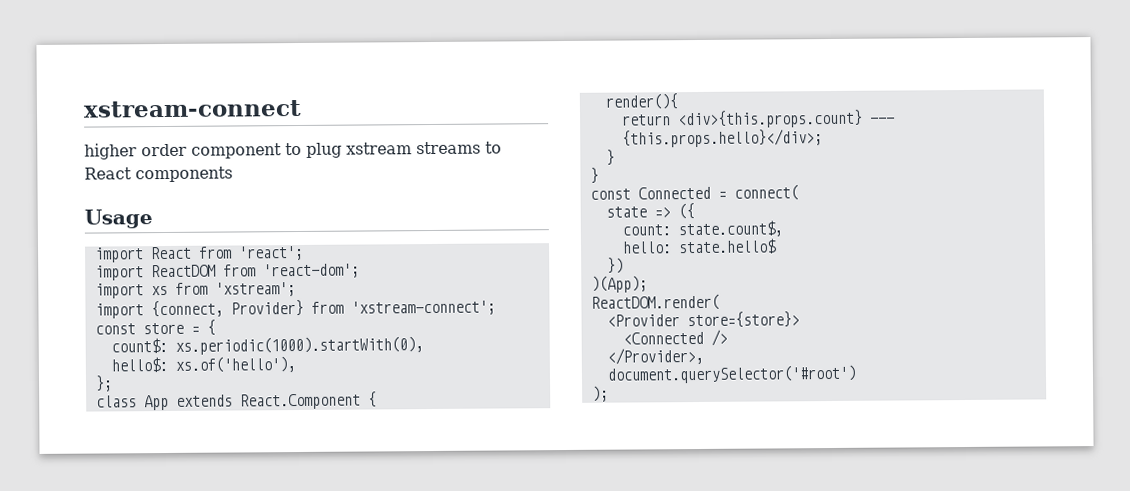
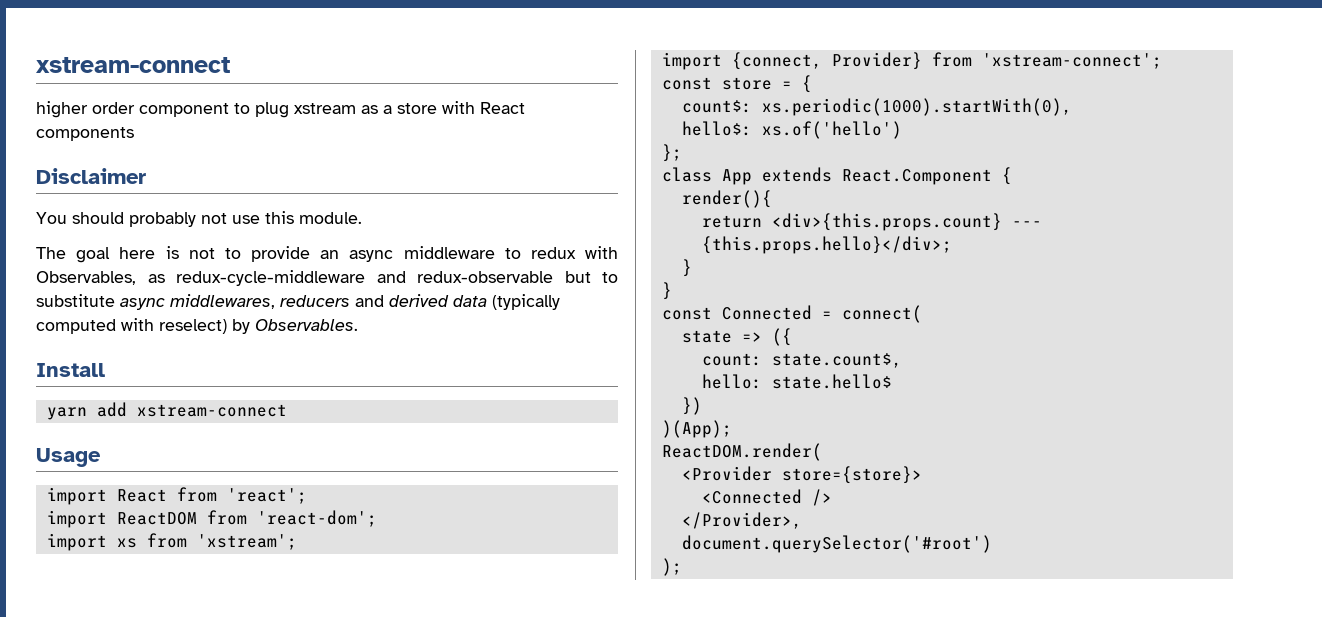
- higher order component to plug xstream streams to React components
+ higher order component to plug xstream as a store with React components
+ Disclaimer
+ You should probably not use this module.
+ The goal here is not to provide an async middleware to redux with Observables, as redux-cycle-middleware and redux-observable but to substitute async middlewares, reducers and derived data (typically computed with reselect) by Observables.
+ Install
+ yarn add xstream-connect
- hello$: xs.of('hello'),
+ hello$: xs.of('hello')

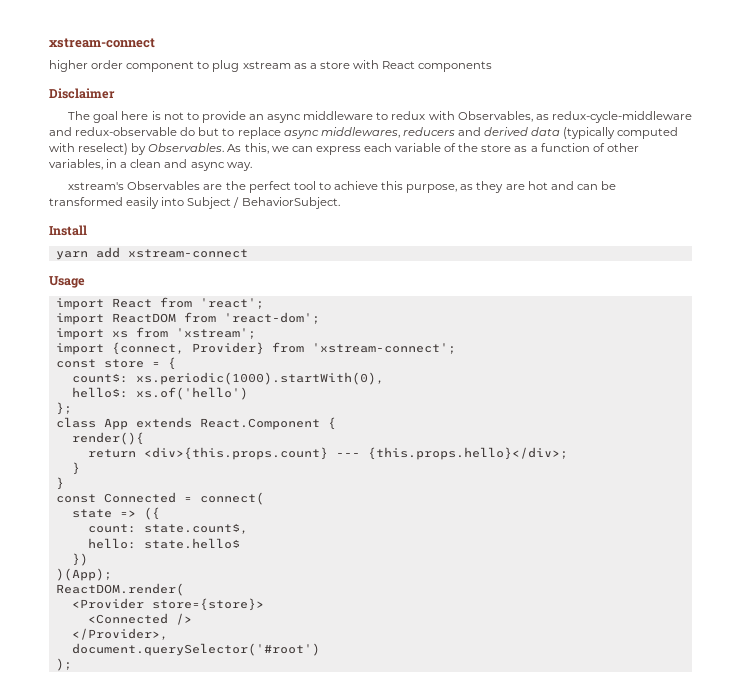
- You should probably not use this module.
- The goal here is not to provide an async middleware to redux with Observables, as redux-cycle-middleware and redux-observable but to substitute async middlewares, reducers and derived data (typically computed with reselect) by Observables.
+ The goal here is not to provide an async middleware to redux with Observables, as redux-cycle-middleware and redux-observable do but to replace async middlewares, reducers and derived data (typically computed with reselect) by Observables. As this, we can express each variable of the store as a function of other variables, in a clean and async way.
+ xstream's Observables are the perfect tool to achieve this purpose, as they are hot and can be transformed easily into Subject / BehaviorSubject.

